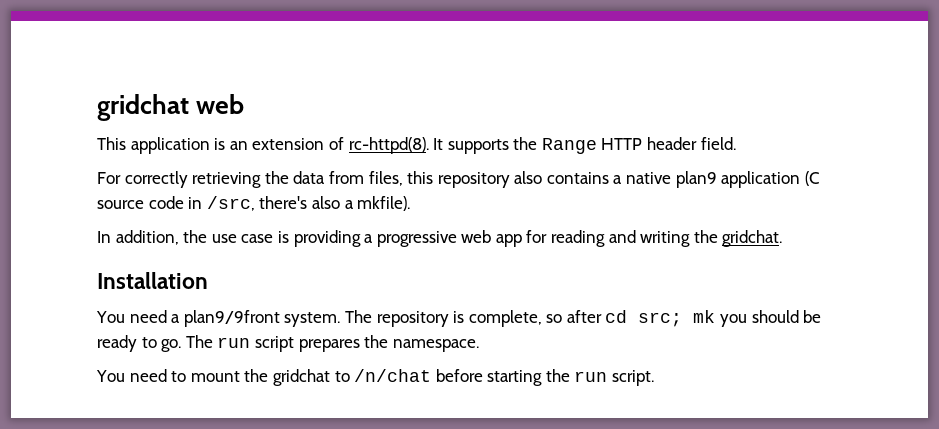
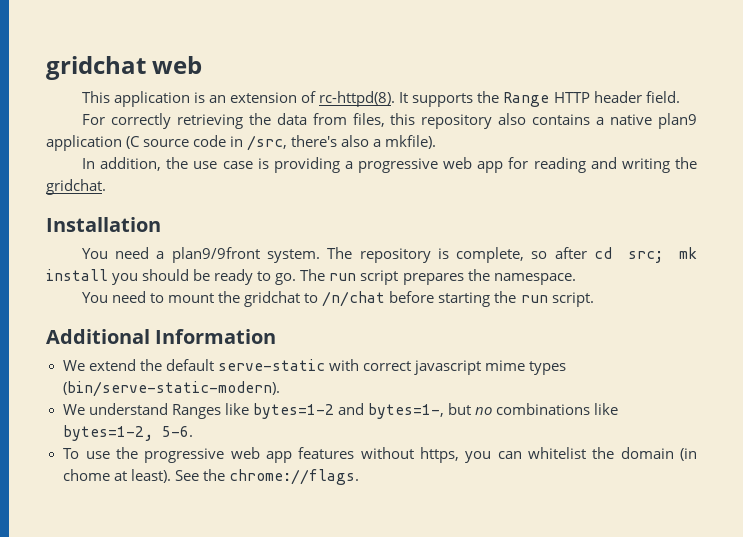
- The repository is complete, so after cd src; mk you should be ready to go.
+ The repository is complete, so after cd src; mk install you should be ready to go.
+ Additional Information
+ We extend the default serve-static with correct javascript mime types (bin/serve-static-modern).
+ We understand Ranges like bytes=1-2 and bytes=1-, but no combinations like bytes=1-2, 5-6.
+ To use the progressive web app features without https, you can whitelist the domain (in chome at least). See the chrome://flags.

